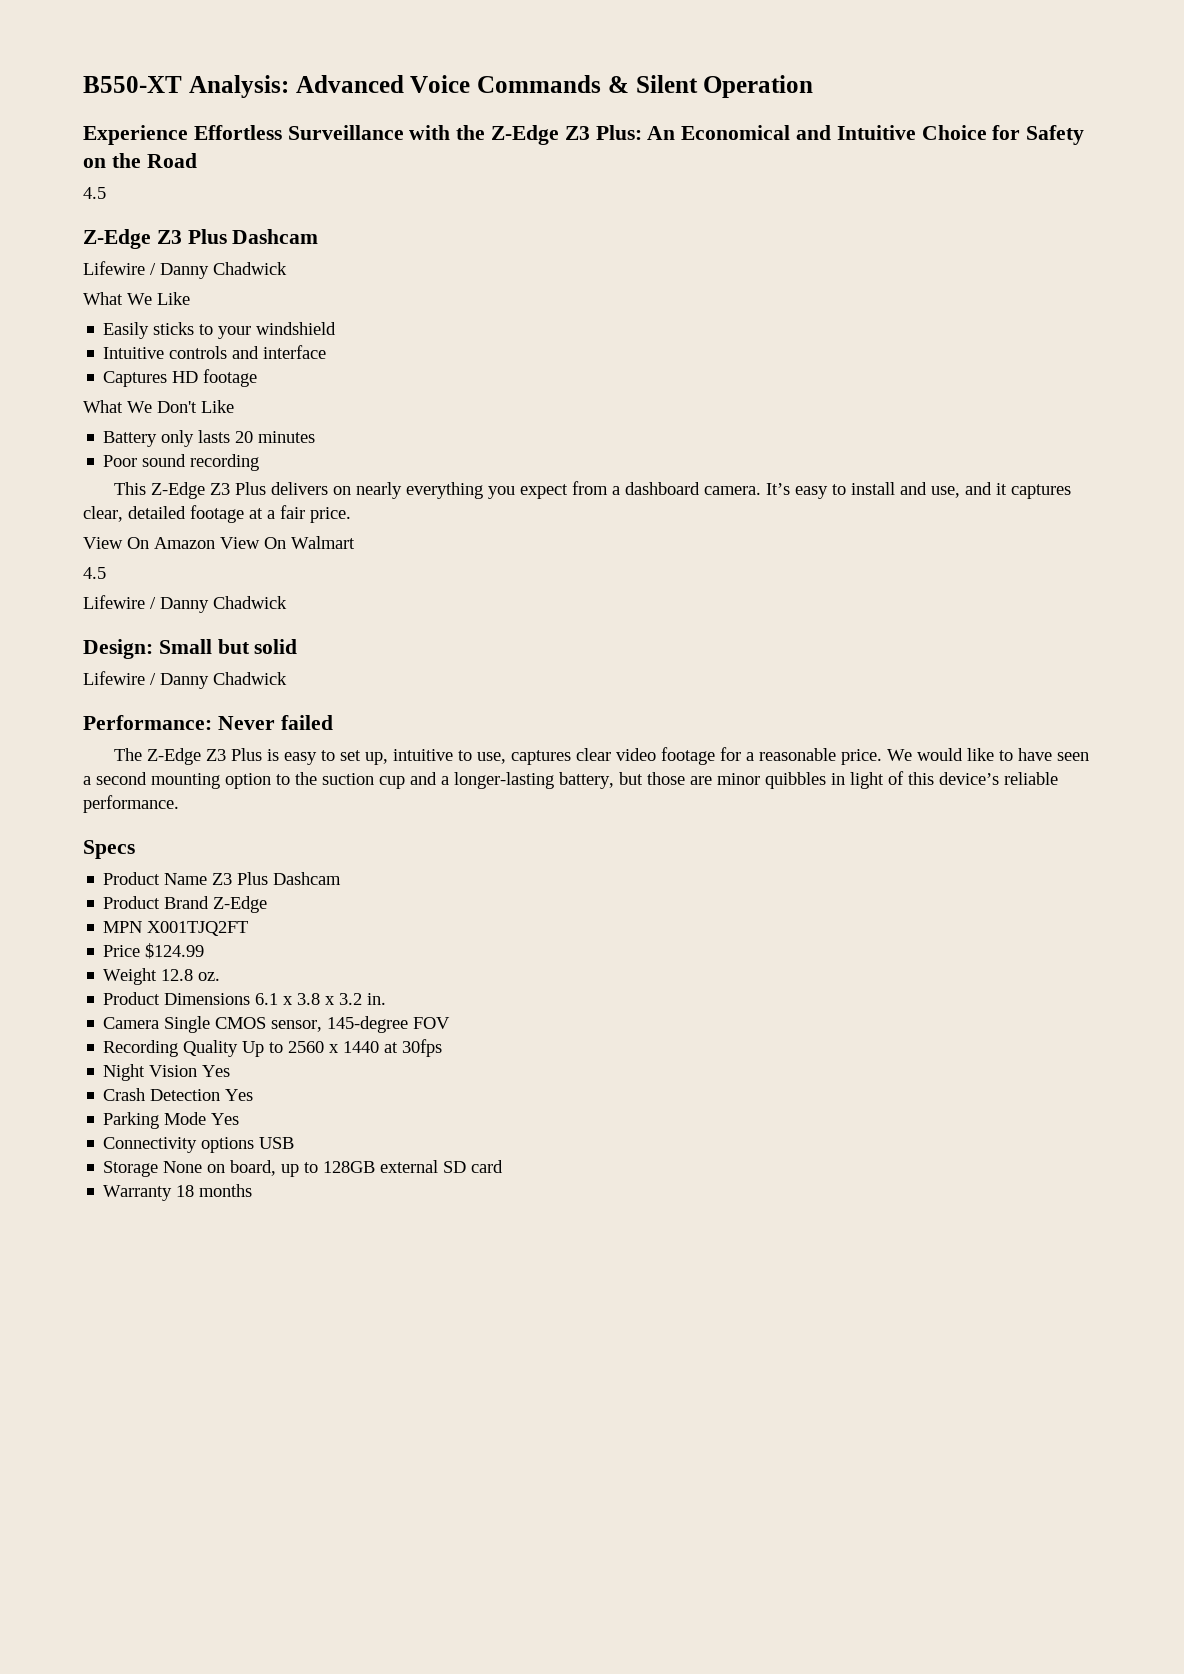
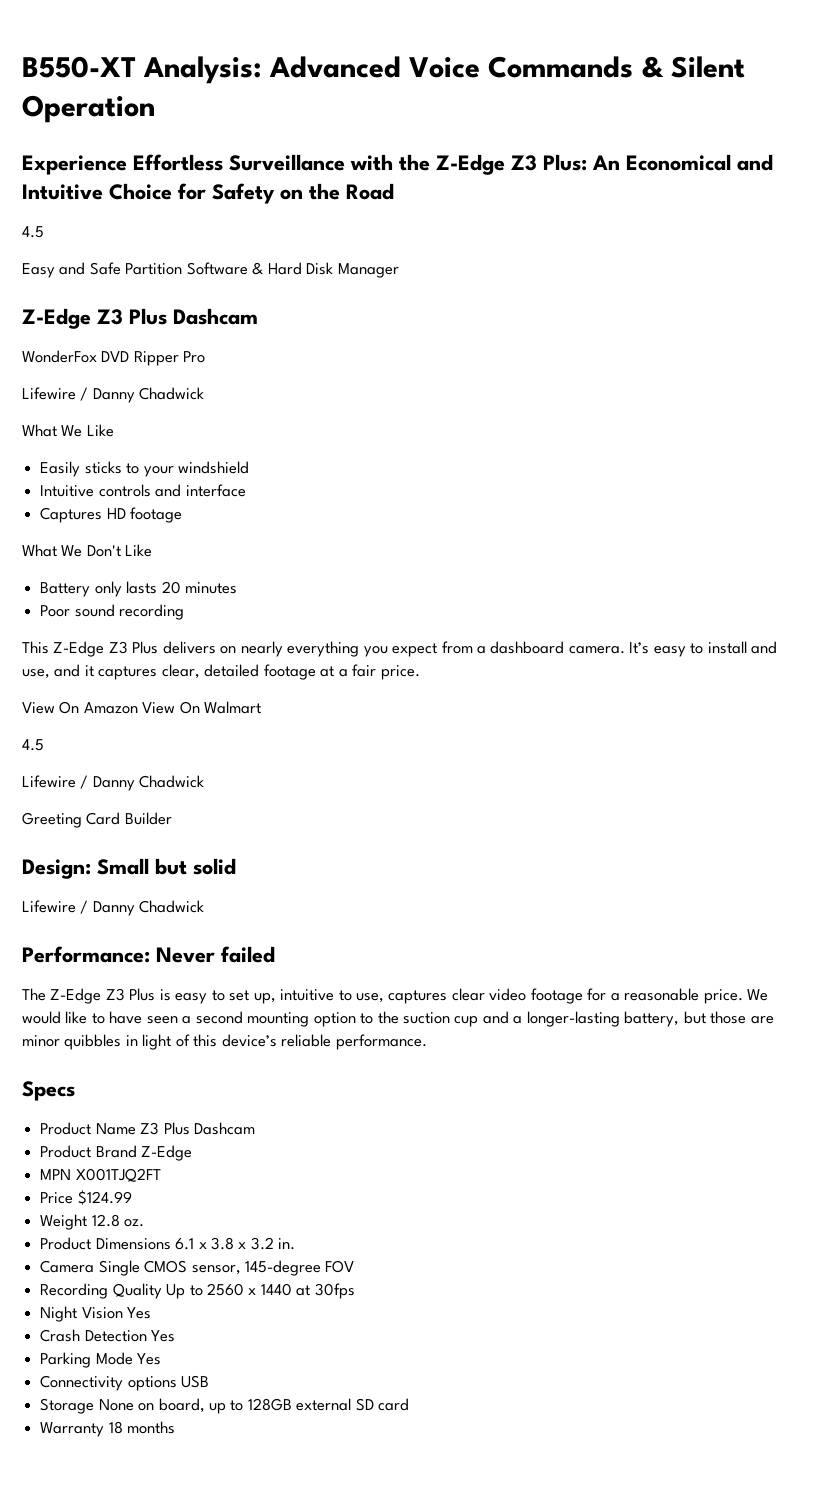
+ Easy and Safe Partition Software & Hard Disk Manager
+ WonderFox DVD Ripper Pro
+ Greeting Card Builder

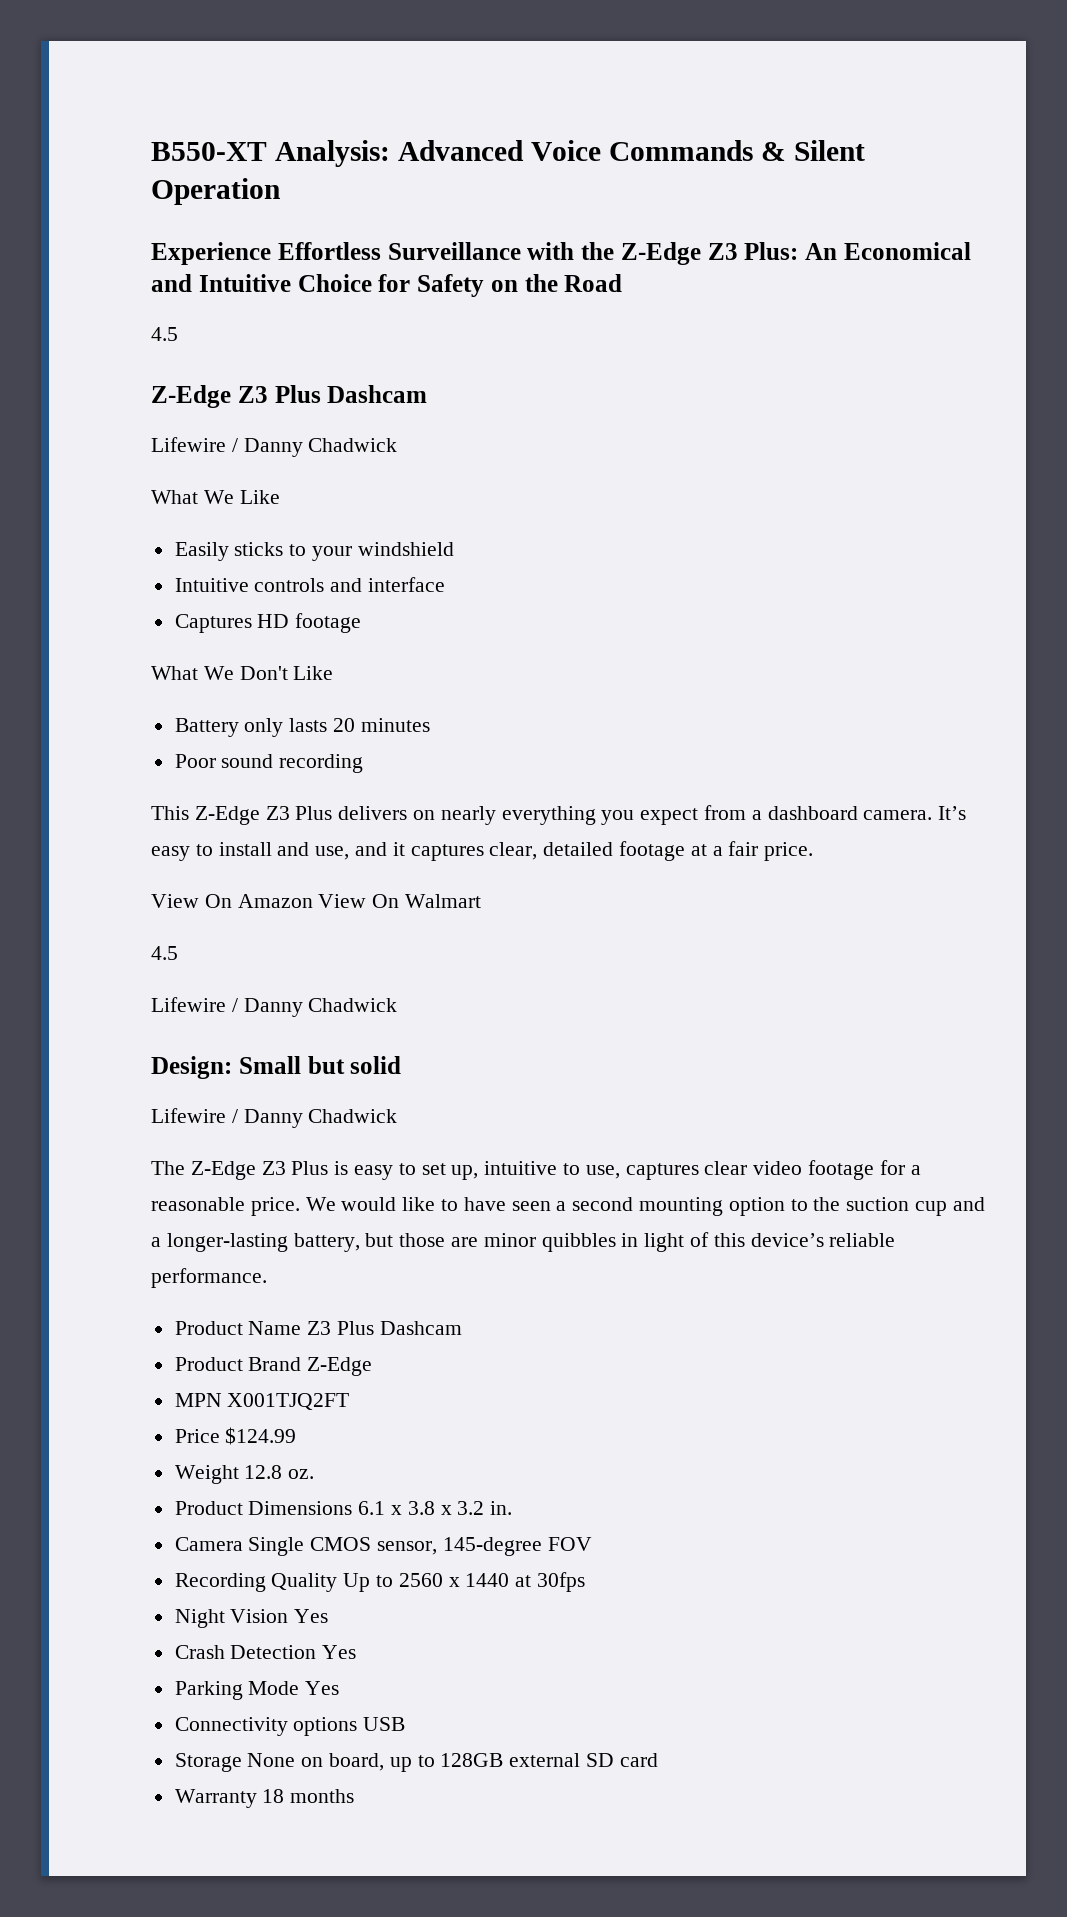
- Easy and Safe Partition Software & Hard Disk Manager
- WonderFox DVD Ripper Pro
- Greeting Card Builder
- Performance: Never failed
- Specs

